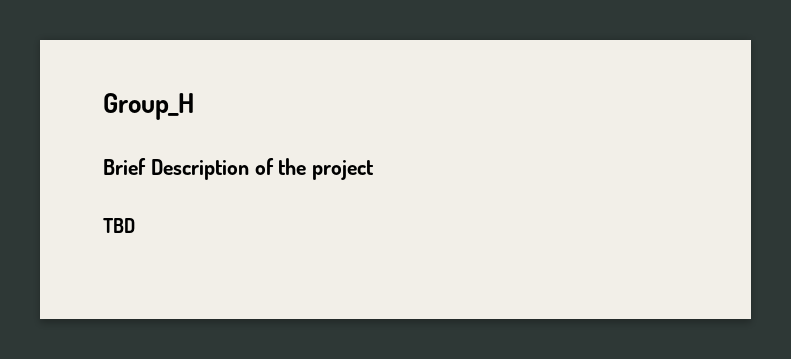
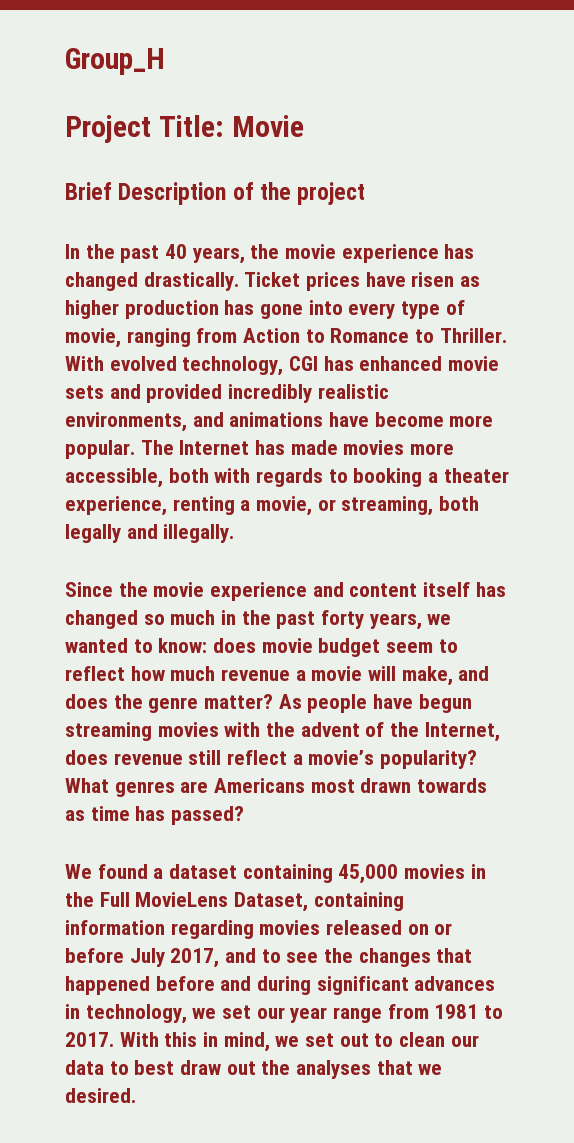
+ Project Title: Movie
- TBD
+ In the past 40 years, the movie experience has changed drastically. Ticket prices have risen as higher production has gone into every type of movie, ranging from Action to Romance to Thriller. With evolved technology, CGI has enhanced movie sets and provided incredibly realistic environments, and animations have become more popular. The Internet has made movies more accessible, both with regards to booking a theater experience, renting a movie, or streaming, both legally and illegally.
+ Since the movie experience and content itself has changed so much in the past forty years, we wanted to know: does movie budget seem to reflect how much revenue a movie will make, and does the genre matter? As people have begun streaming movies with the advent of the Internet, does revenue still reflect a movie’s popularity? What genres are Americans most drawn towards as time has passed?
+ We found a dataset containing 45,000 movies in the Full MovieLens Dataset, containing information regarding movies released on or before July 2017, and to see the changes that happened before and during significant advances in technology, we set our year range from 1981 to 2017. With this in mind, we set out to clean our data to best draw out the analyses that we desired.

